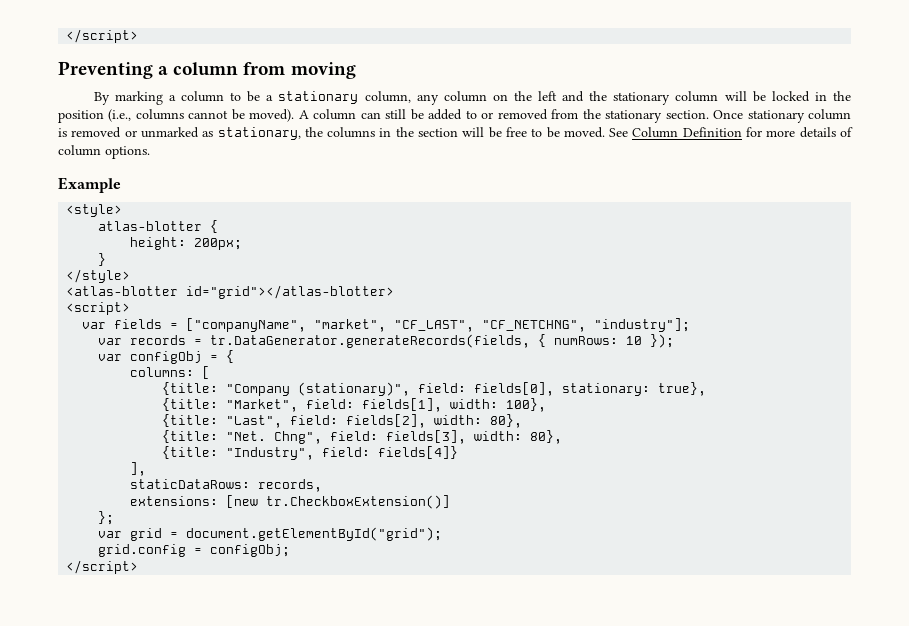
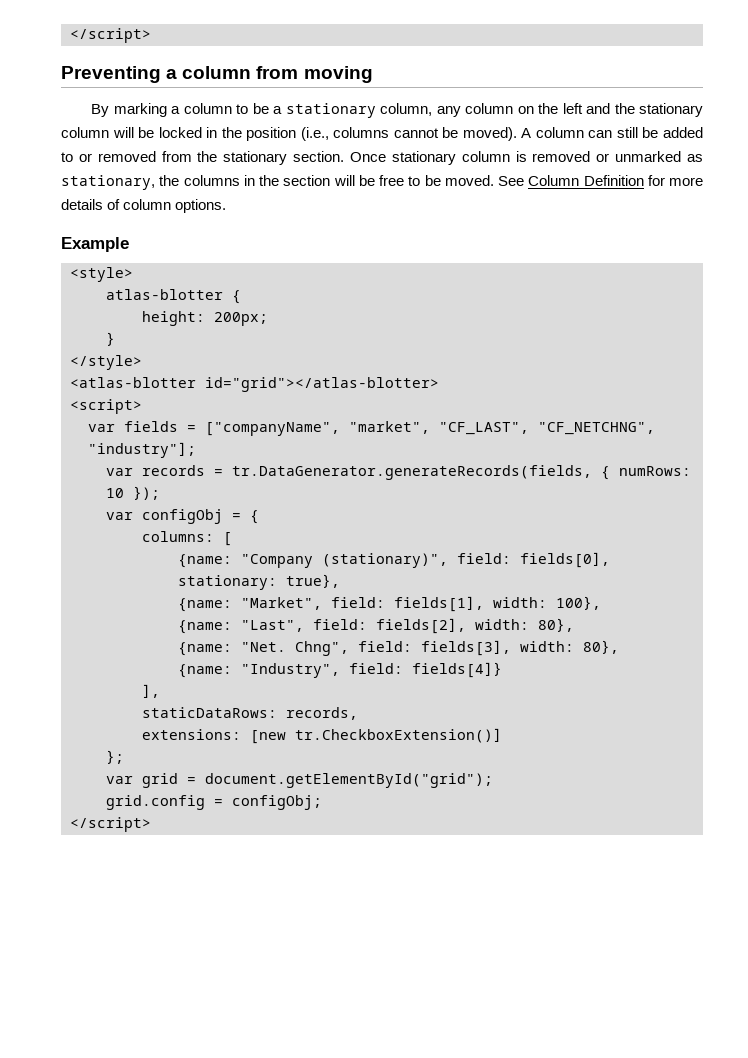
- {title: "Company (stationary)", field: fields[0], stationary: true},
+ {name: "Company (stationary)", field: fields[0], stationary: true},
- {title: "Market", field: fields[1], width: 100},
+ {name: "Market", field: fields[1], width: 100},
- {title: "Last", field: fields[2], width: 80},
+ {name: "Last", field: fields[2], width: 80},
- {title: "Net. Chng", field: fields[3], width: 80},
+ {name: "Net. Chng", field: fields[3], width: 80},
- {title: "Industry", field: fields[4]}
+ {name: "Industry", field: fields[4]}

